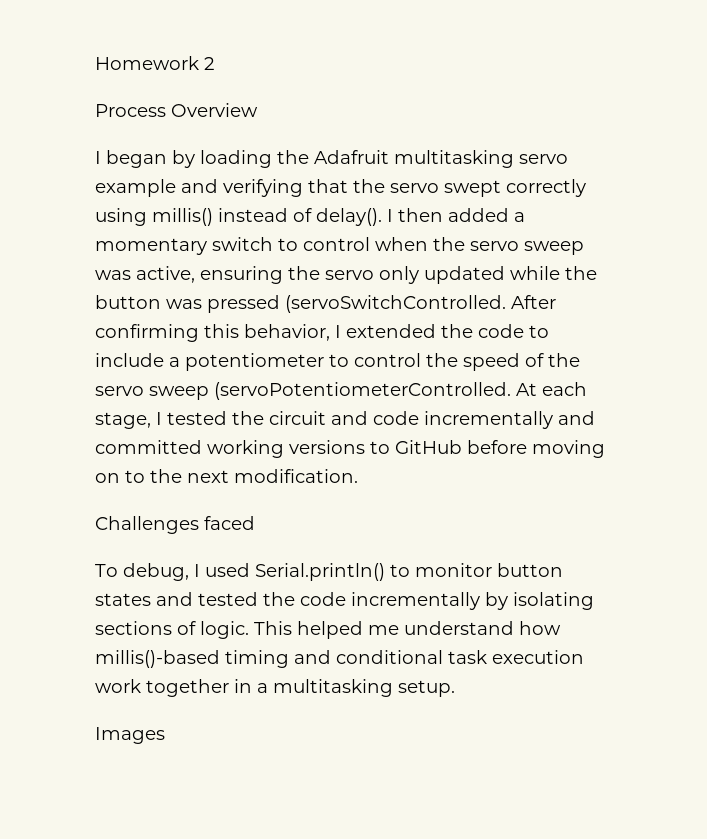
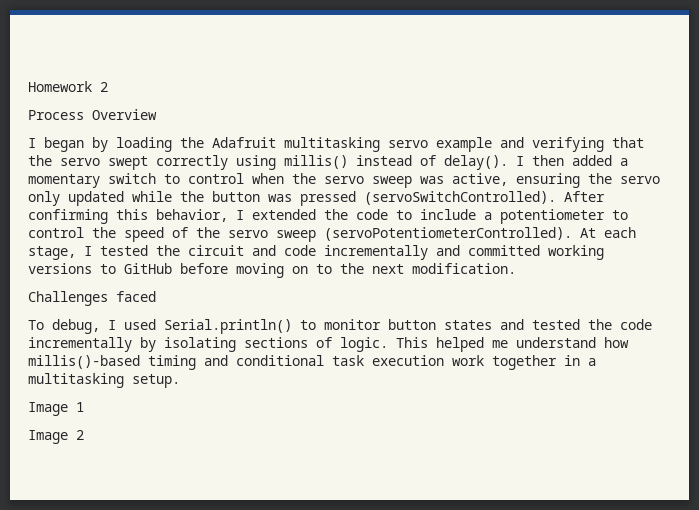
- I then added a momentary switch to control when the servo sweep was active, ensuring the servo only updated while the button was pressed (servoSwitchControlled.
+ I then added a momentary switch to control when the servo sweep was active, ensuring the servo only updated while the button was pressed (servoSwitchControlled).
- After confirming this behavior, I extended the code to include a potentiometer to control the speed of the servo sweep (servoPotentiometerControlled.
+ After confirming this behavior, I extended the code to include a potentiometer to control the speed of the servo sweep (servoPotentiometerControlled).
- Images
+ Image 1
+ Image 2

